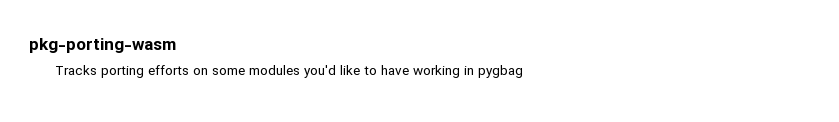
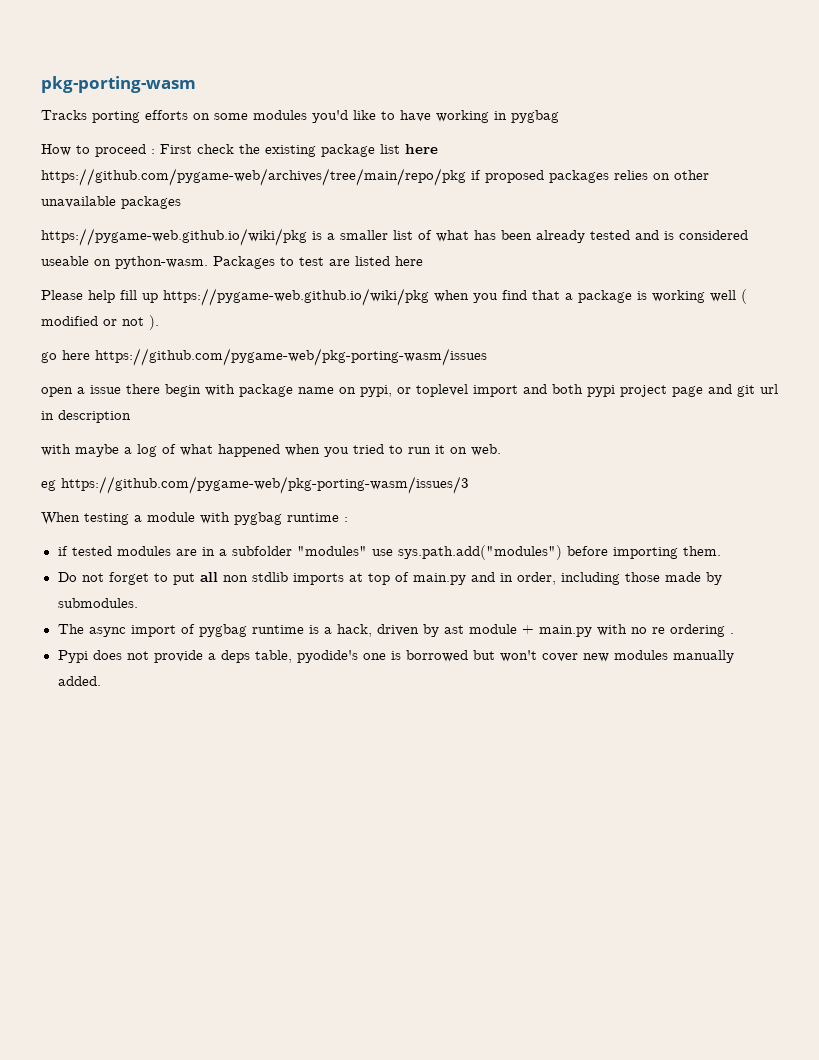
+ How to proceed : First check the existing package list here https://github.com/pygame-web/archives/tree/main/repo/pkg if proposed packages relies on other unavailable packages
+ https://pygame-web.github.io/wiki/pkg is a smaller list of what has been already tested and is considered useable on python-wasm. Packages to test are listed here
+ Please help fill up https://pygame-web.github.io/wiki/pkg when you find that a package is working well ( modified or not ).
+ go here https://github.com/pygame-web/pkg-porting-wasm/issues
+ open a issue there begin with package name on pypi, or toplevel import and both pypi project page and git url in description
+ with maybe a log of what happened when you tried to run it on web.
+ eg https://github.com/pygame-web/pkg-porting-wasm/issues/3
+ When testing a module with pygbag runtime :
+ if tested modules are in a subfolder "modules" use sys.path.add("modules") before importing them.
+ Do not forget to put all non stdlib imports at top of main.py and in order, including those made by submodules.
+ The async import of pygbag runtime is a hack, driven by ast module + main.py with no re ordering .
+ Pypi does not provide a deps table, pyodide's one is borrowed but won't cover new modules manually added.

